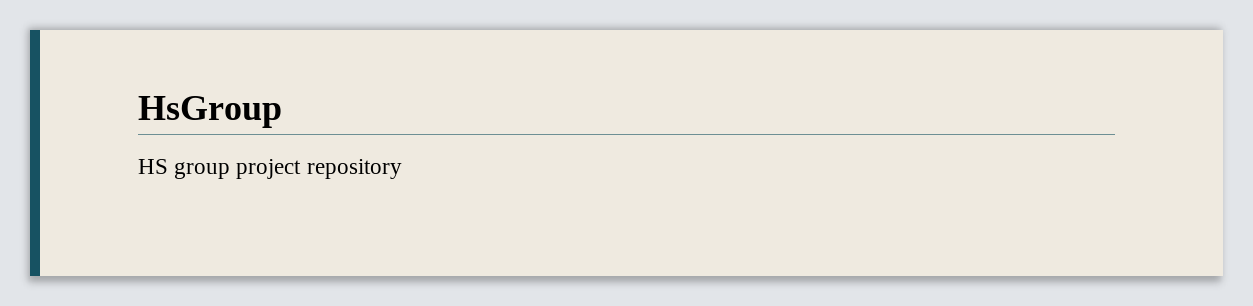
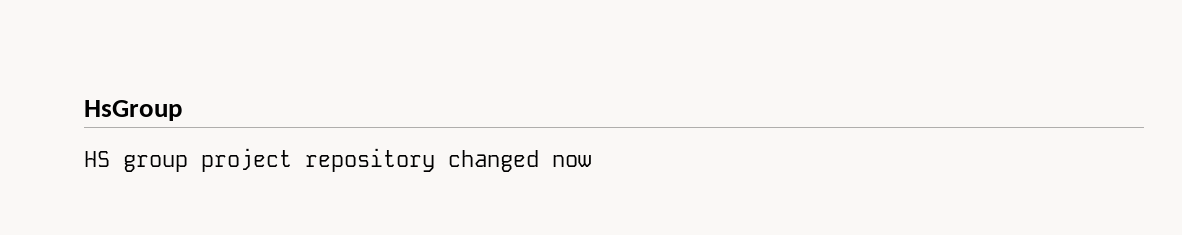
- HS group project repository
+ HS group project repository changed now

